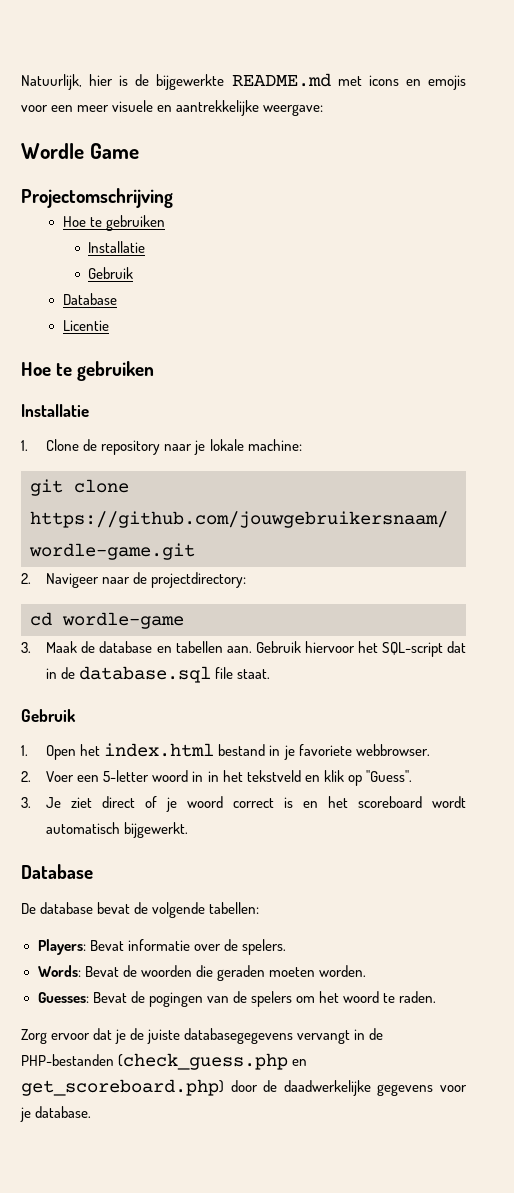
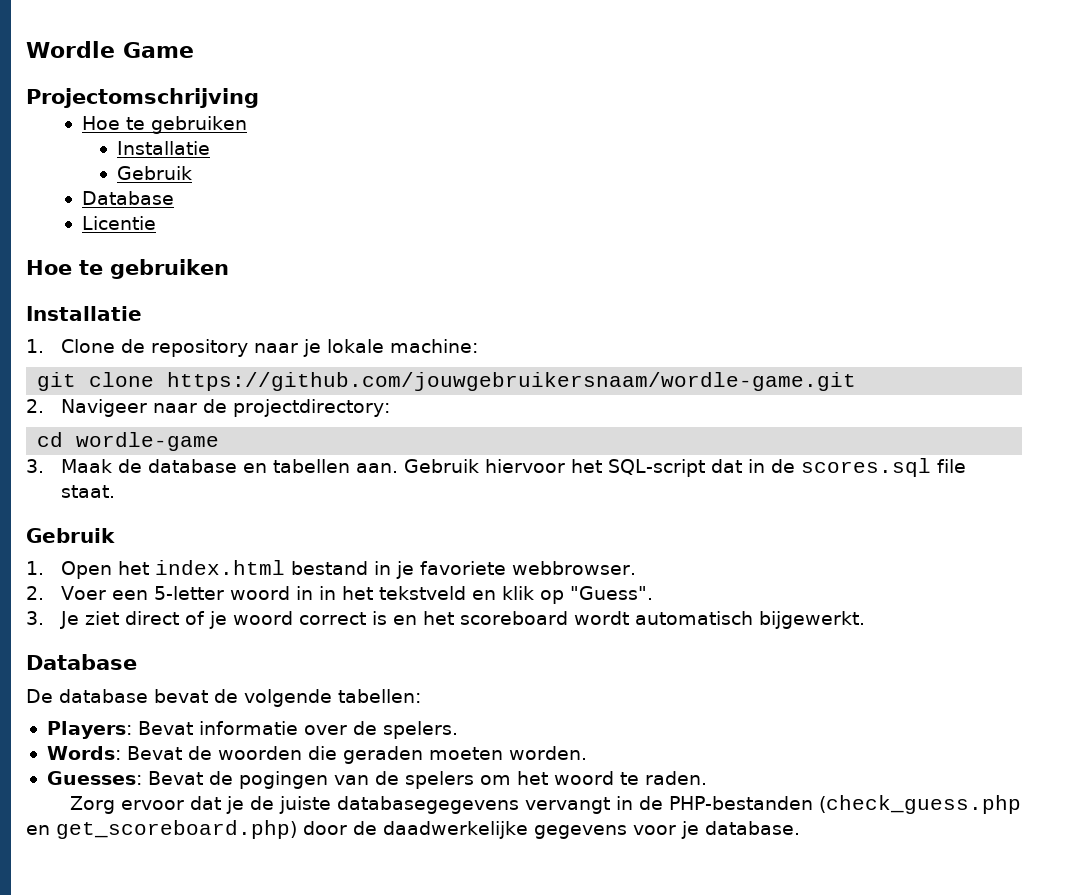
- Natuurlijk, hier is de bijgewerkte README.md met icons en emojis voor een meer visuele en aantrekkelijke weergave:
- Gebruik hiervoor het SQL-script dat in de database.sql file staat.
+ Gebruik hiervoor het SQL-script dat in de scores.sql file staat.

